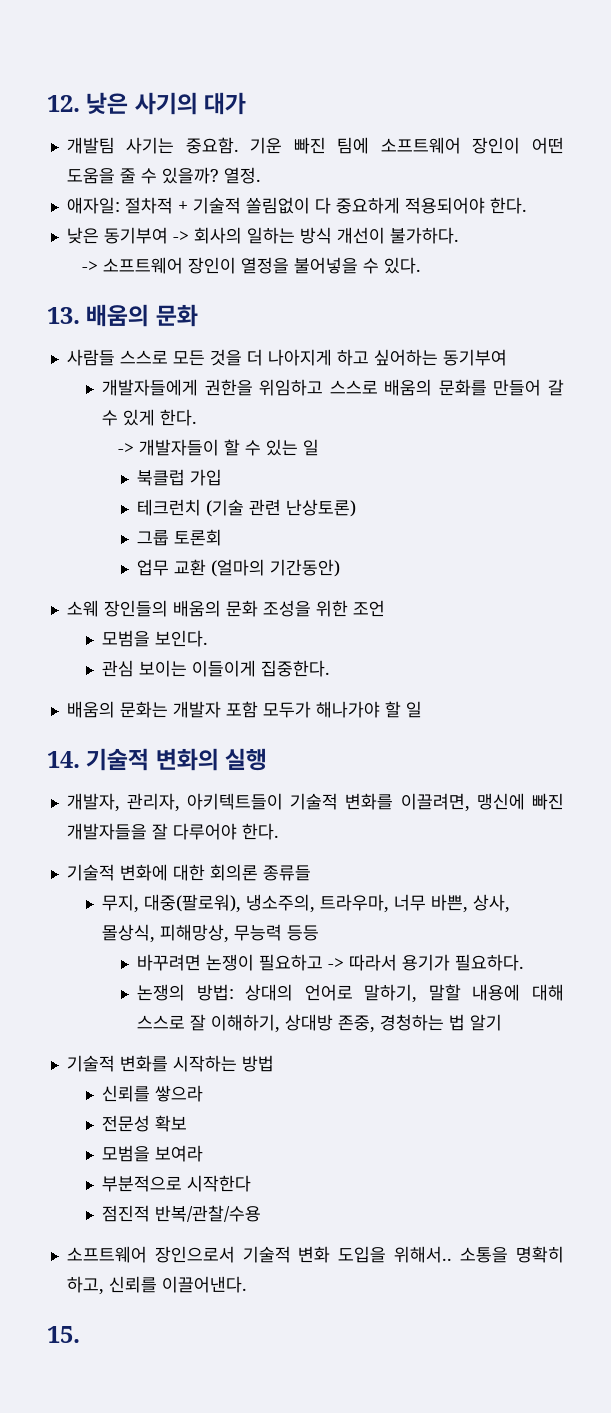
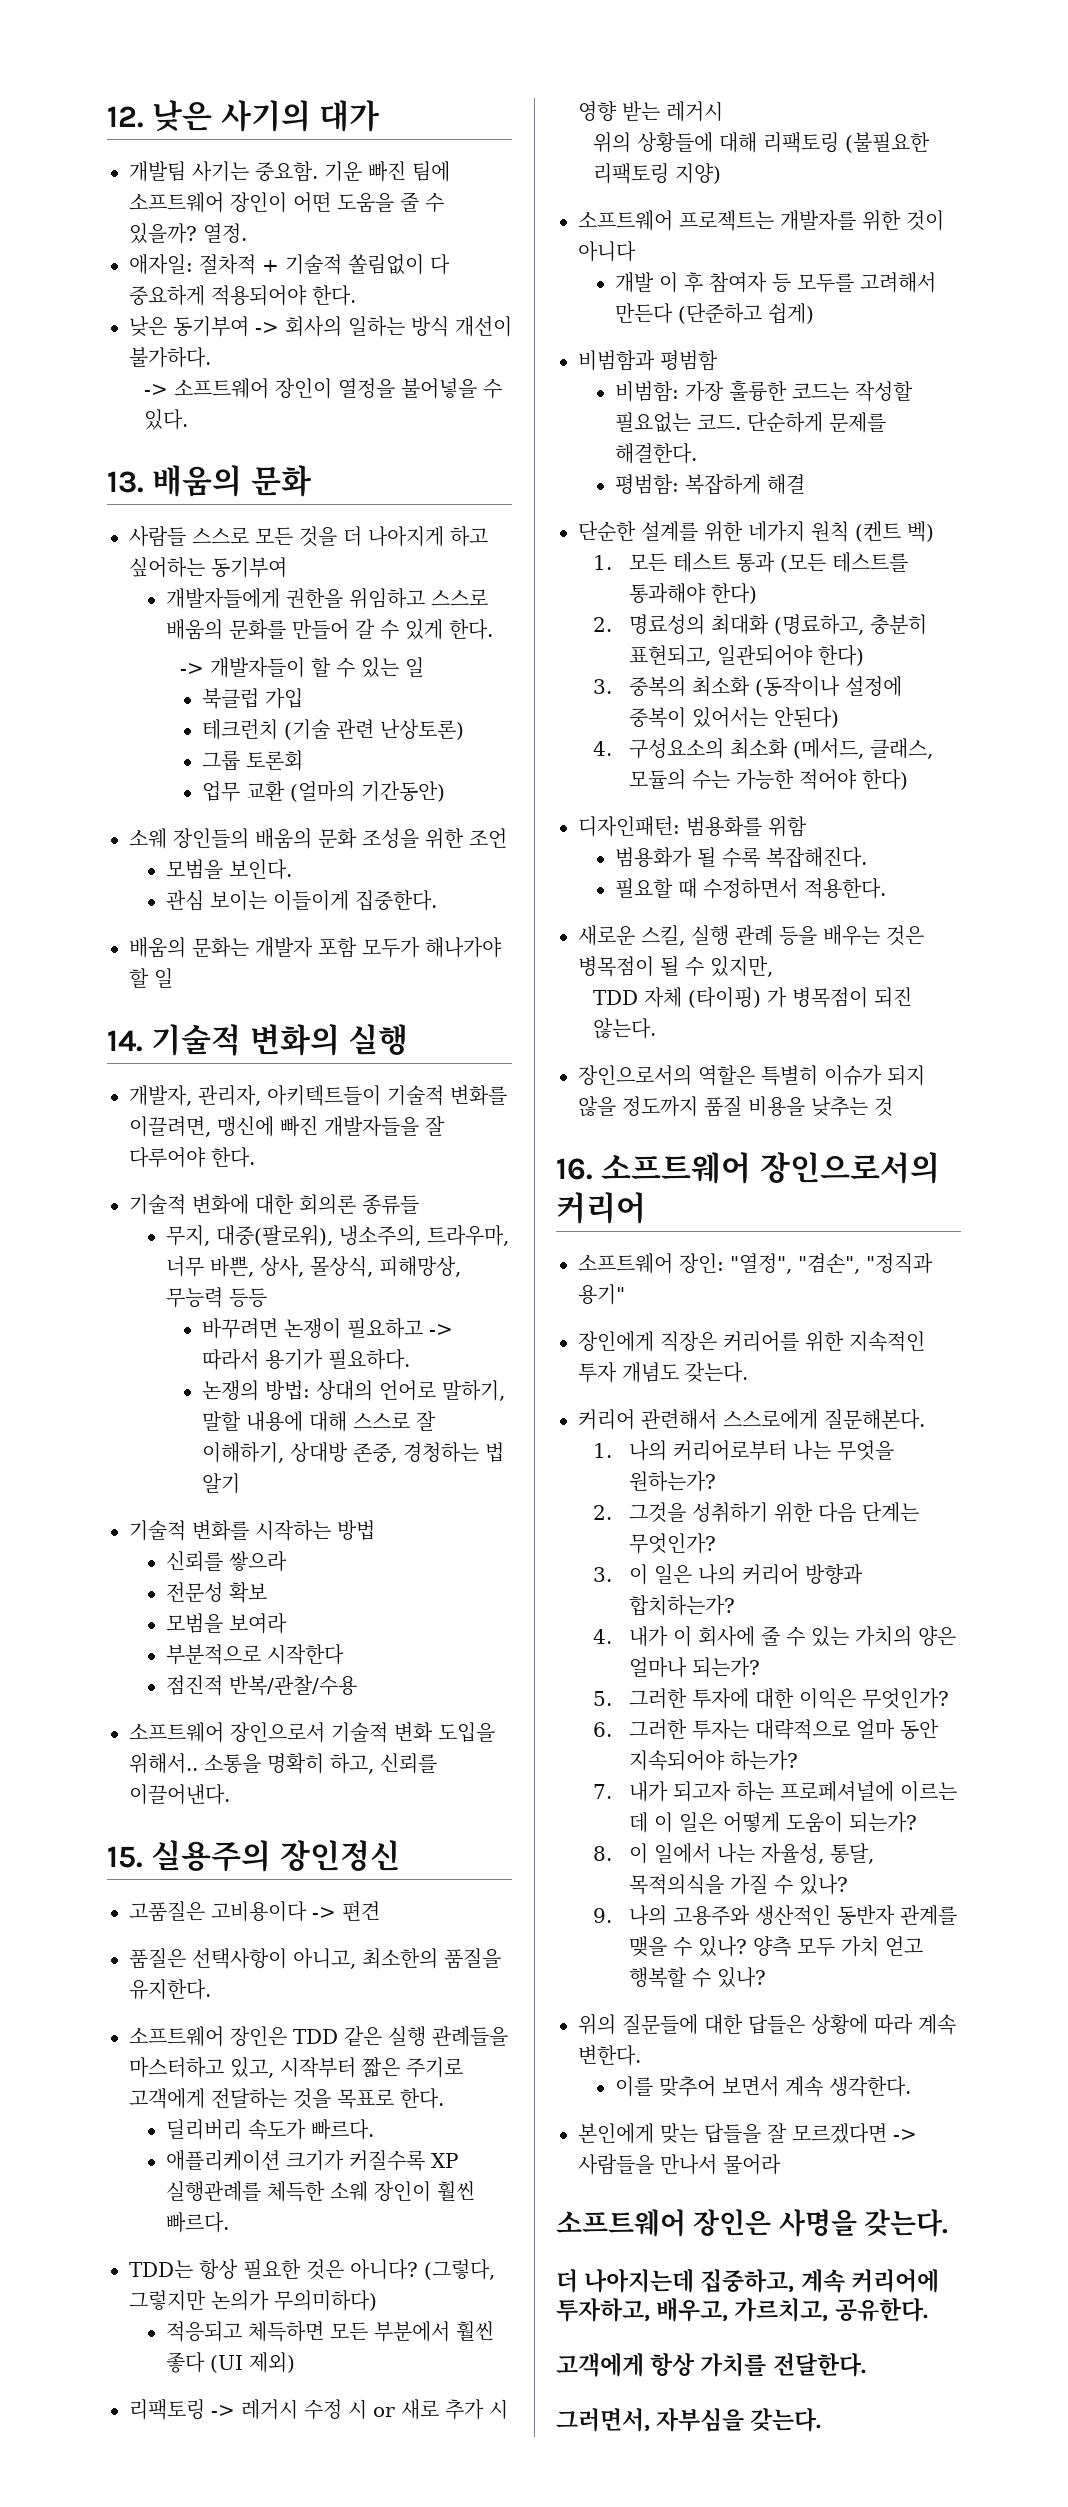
- 15.
+ 15. 실용주의 장인정신
+ 고품질은 고비용이다 -> 편견
+ 품질은 선택사항이 아니고, 최소한의 품질을 유지한다.
+ 소프트웨어 장인은 TDD 같은 실행 관례들을 마스터하고 있고, 시작부터 짧은 주기로 고객에게 전달하는 것을 목표로 한다.
+ 딜리버리 속도가 빠르다.
+ 애플리케이션 크기가 커질수록 XP 실행관례를 체득한 소웨 장인이 훨씬 빠르다.
+ TDD는 항상 필요한 것은 아니다? (그렇다, 그렇지만 논의가 무의미하다)
+ 적응되고 체득하면 모든 부분에서 훨씬 좋다 (UI 제외)
+ 리팩토링 -> 레거시 수정 시 or 새로 추가 시 영향 받는 레거시
+ 위의 상황들에 대해 리팩토링 (불필요한 리팩토링 지양)
+ 소프트웨어 프로젝트는 개발자를 위한 것이 아니다
+ 개발 이 후 참여자 등 모두를 고려해서 만든다 (단준하고 쉽게)
+ 비범함과 평범함
+ 비범함: 가장 훌륭한 코드는 작성할 필요없는 코드. 단순하게 문제를 해결한다.
+ 평범함: 복잡하게 해결
+ 단순한 설계를 위한 네가지 원칙 (켄트 벡)
+ 1. 모든 테스트 통과 (모든 테스트를 통과해야 한다)
+ 2. 명료성의 최대화 (명료하고, 충분히 표현되고, 일관되어야 한다)
+ 3. 중복의 최소화 (동작이나 설정에 중복이 있어서는 안된다)
+ 4. 구성요소의 최소화 (메서드, 클래스, 모듈의 수는 가능한 적어야 한다)
+ 디자인패턴: 범용화를 위함
+ 범용화가 될 수록 복잡해진다.
+ 필요할 때 수정하면서 적용한다.
+ 새로운 스킬, 실행 관례 등을 배우는 것은 병목점이 될 수 있지만,
+ TDD 자체 (타이핑) 가 병목점이 되진 않는다.
+ 장인으로서의 역할은 특별히 이슈가 되지 않을 정도까지 품질 비용을 낮추는 것
+ 16. 소프트웨어 장인으로서의 커리어
+ 소프트웨어 장인: "열정", "겸손", "정직과 용기"
+ 장인에게 직장은 커리어를 위한 지속적인 투자 개념도 갖는다.
+ 커리어 관련해서 스스로에게 질문해본다.
+ 1. 나의 커리어로부터 나는 무엇을 원하는가?
+ 2. 그것을 성취하기 위한 다음 단계는 무엇인가?
+ 3. 이 일은 나의 커리어 방향과 합치하는가?
+ 4. 내가 이 회사에 줄 수 있는 가치의 양은 얼마나 되는가?
+ 5. 그러한 투자에 대한 이익은 무엇인가?
+ 6. 그러한 투자는 대략적으로 얼마 동안 지속되어야 하는가?
+ 7. 내가 되고자 하는 프로페셔널에 이르는 데 이 일은 어떻게 도움이 되는가?
+ 8. 이 일에서 나는 자율성, 통달, 목적의식을 가질 수 있나?
+ 9. 나의 고용주와 생산적인 동반자 관계를 맺을 수 있나? 양측 모두 가치 얻고 행복할 수 있나?
+ 위의 질문들에 대한 답들은 상황에 따라 계속 변한다.
+ 이를 맞추어 보면서 계속 생각한다.
+ 본인에게 맞는 답들을 잘 모르겠다면 -> 사람들을 만나서 물어라
+ 소프트웨어 장인은 사명을 갖는다.
+ 더 나아지는데 집중하고, 계속 커리어에 투자하고, 배우고, 가르치고, 공유한다.
+ 고객에게 항상 가치를 전달한다.
+ 그러면서, 자부심을 갖는다.

